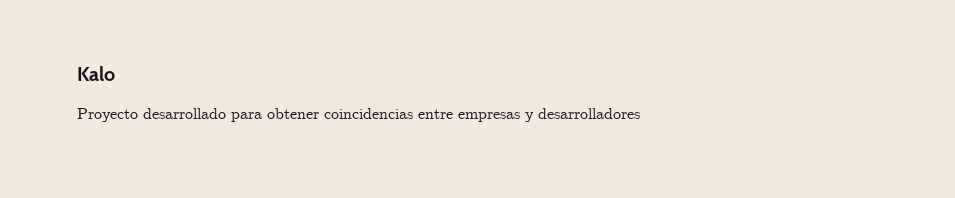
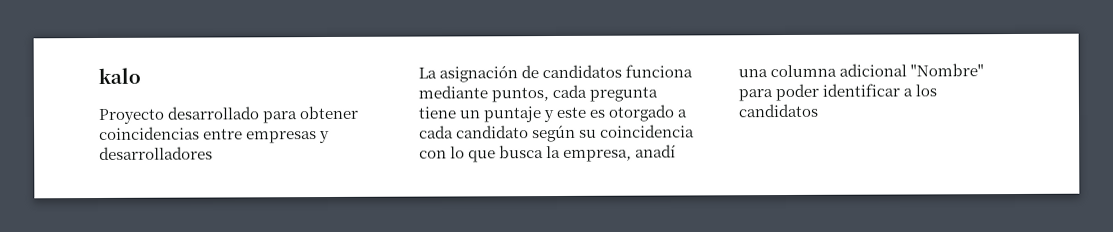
- Kalo
+ kalo
+ La asignación de candidatos funciona mediante puntos, cada pregunta tiene un puntaje y este es otorgado a cada candidato según su coincidencia con lo que busca la empresa, anadí una columna adicional "Nombre" para poder identificar a los candidatos

